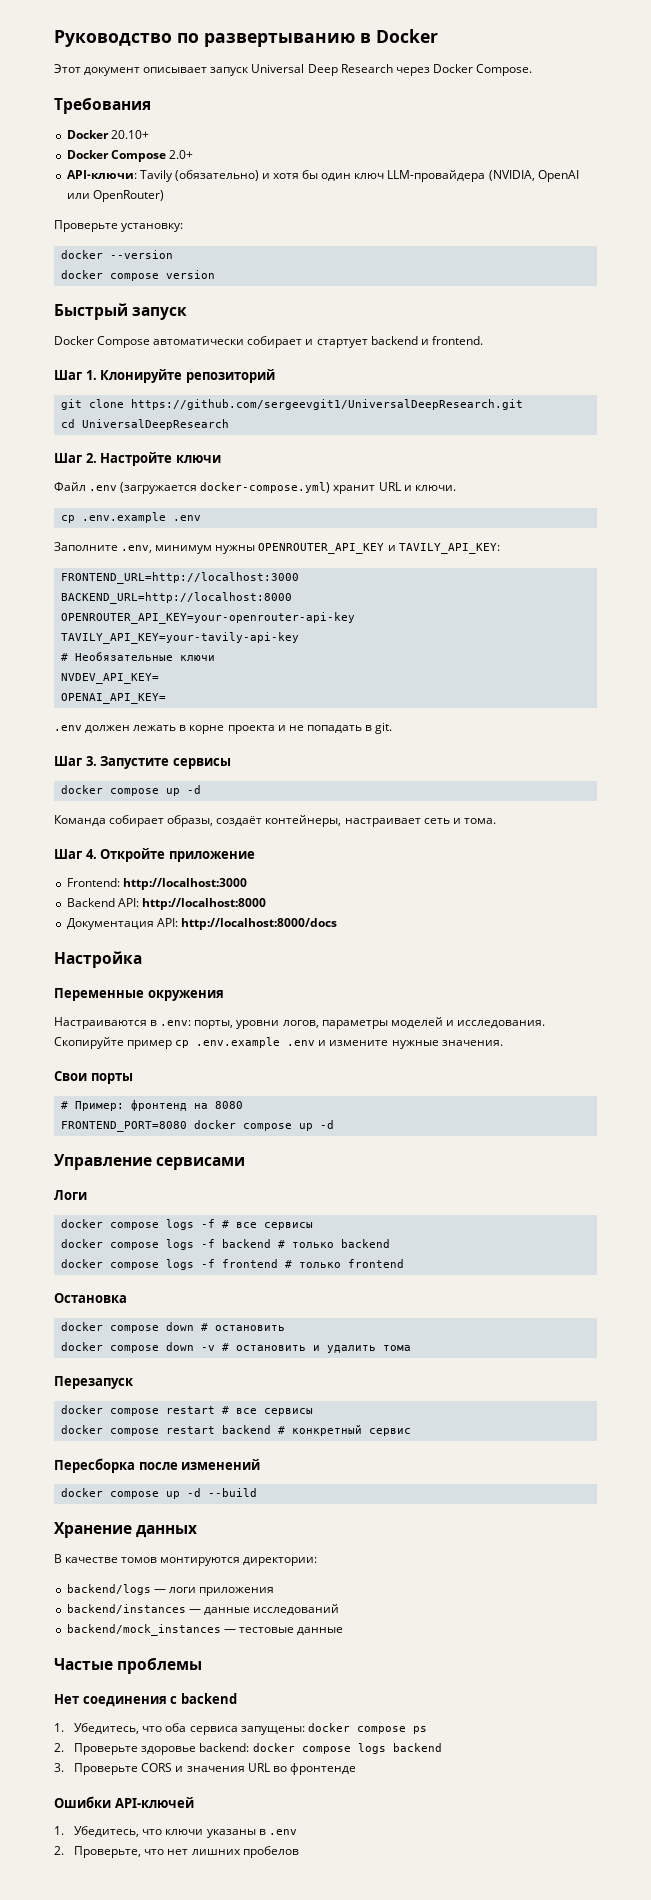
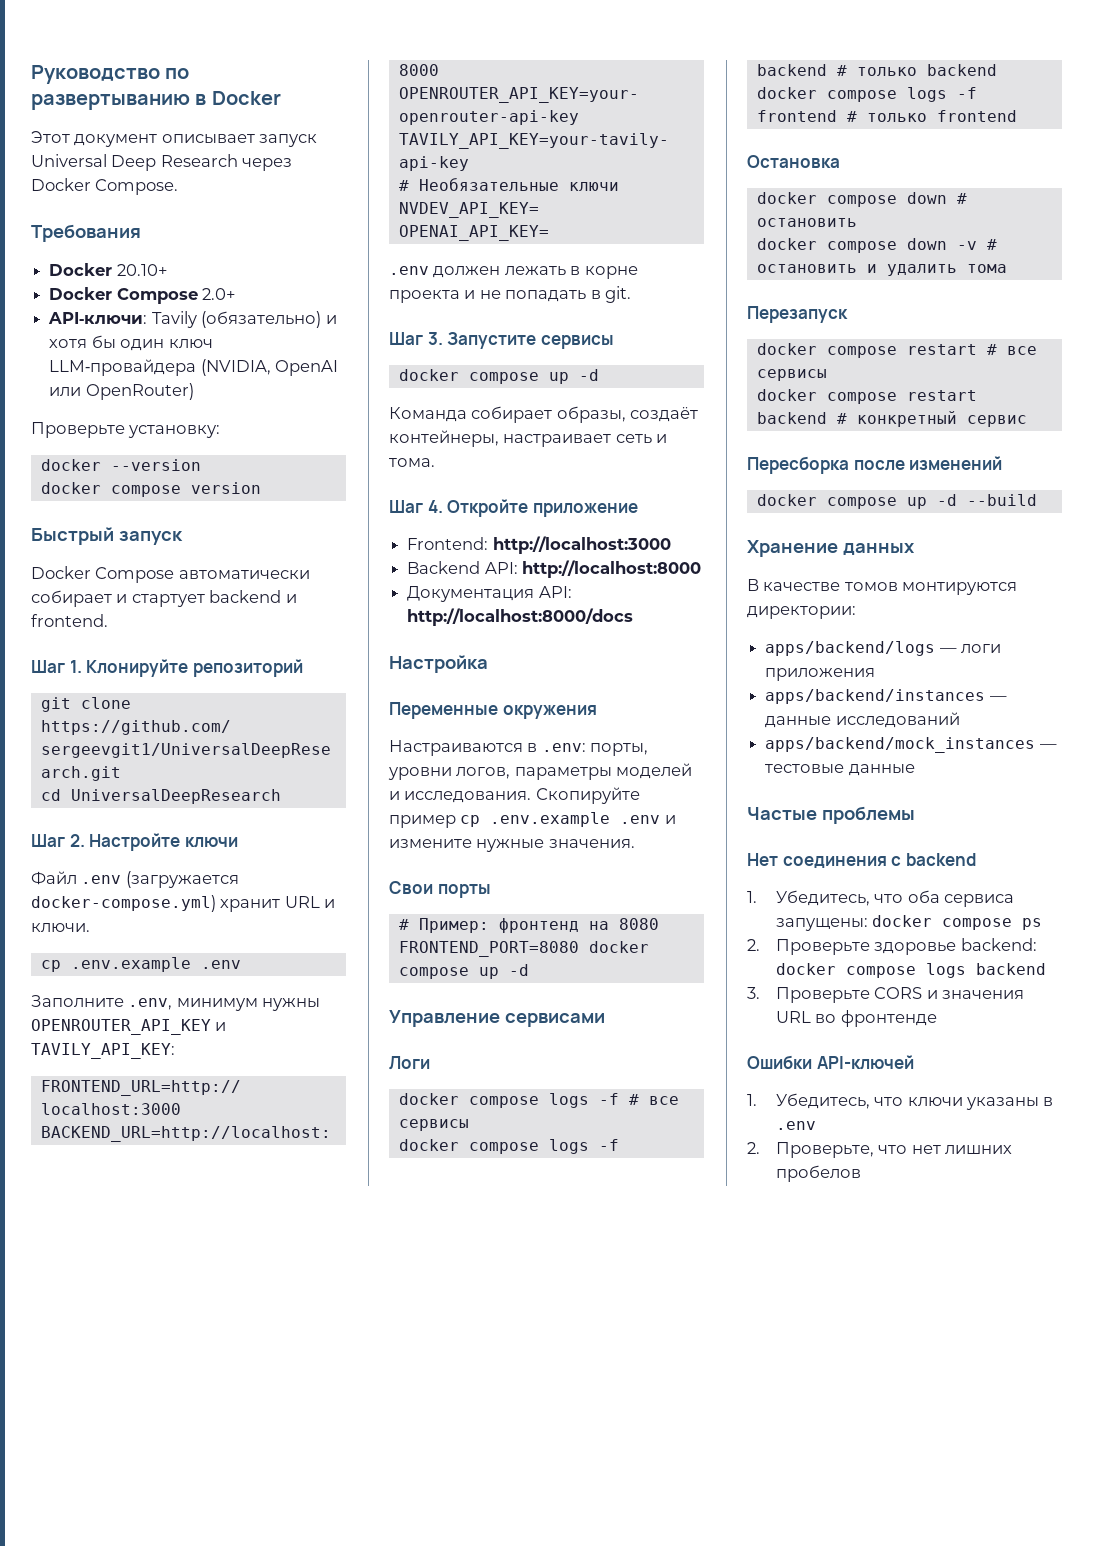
- backend/logs — логи приложения
+ apps/backend/logs — логи приложения
- backend/instances — данные исследований
+ apps/backend/instances — данные исследований
- backend/mock_instances — тестовые данные
+ apps/backend/mock_instances — тестовые данные

